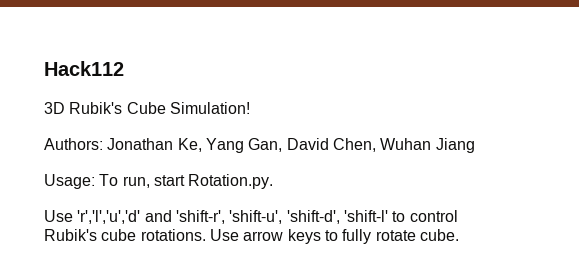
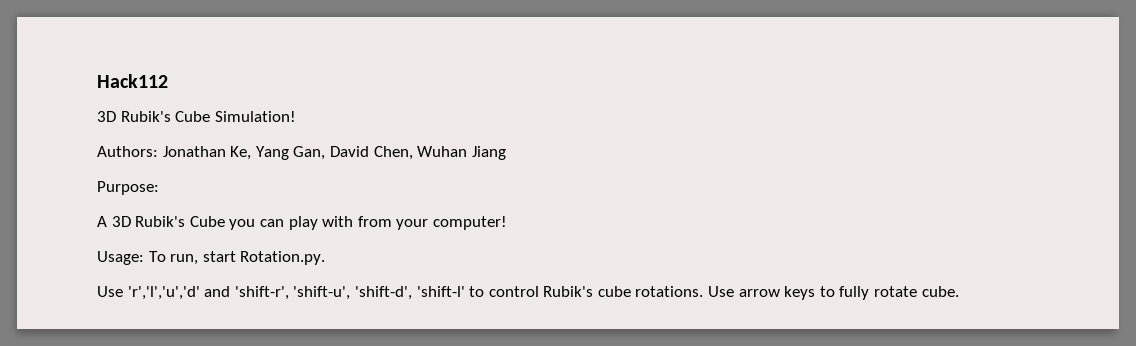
+ Purpose:
+ A 3D Rubik's Cube you can play with from your computer!

